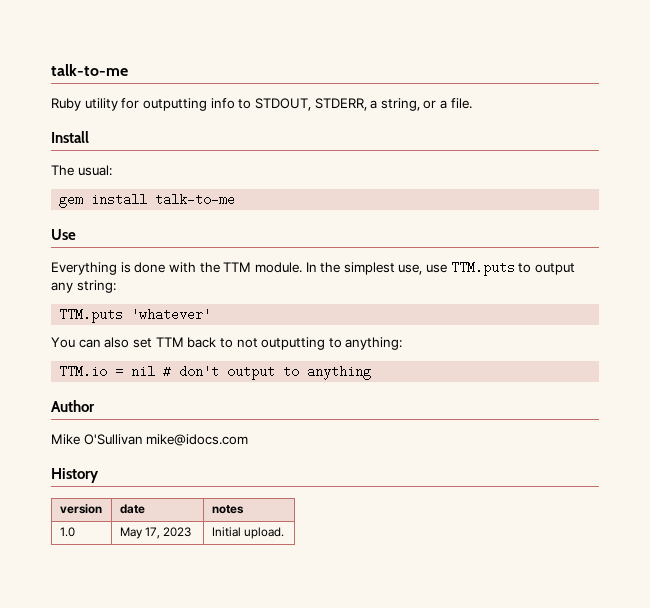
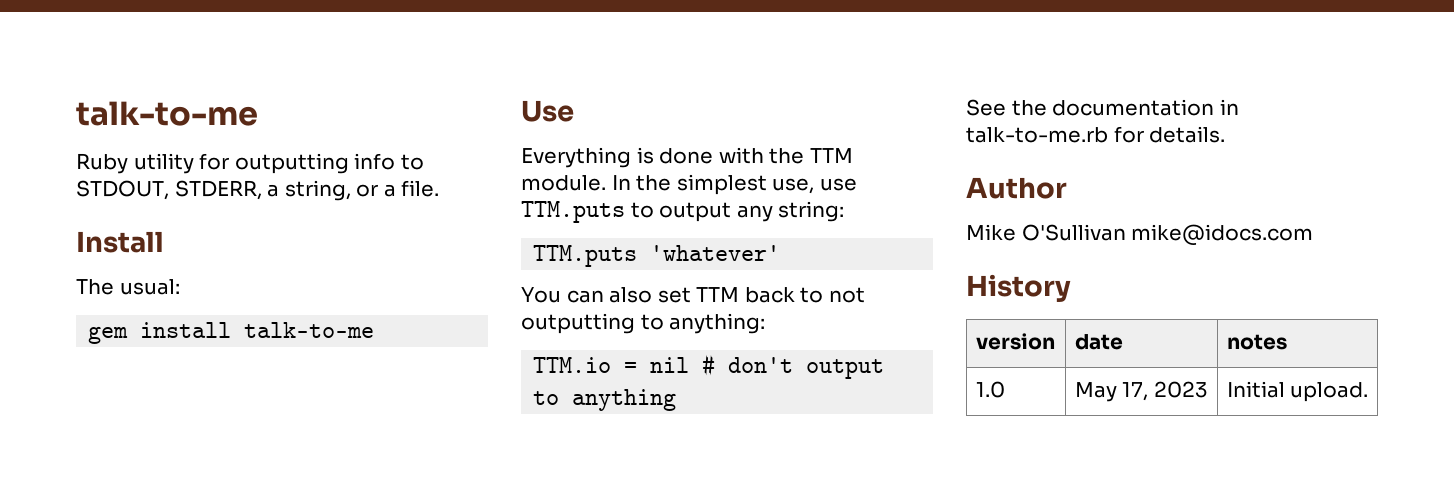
+ See the documentation in talk-to-me.rb for details.

